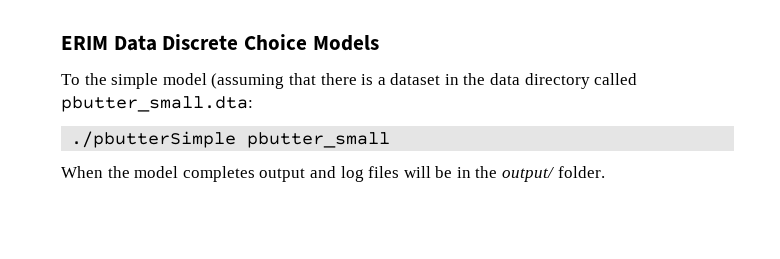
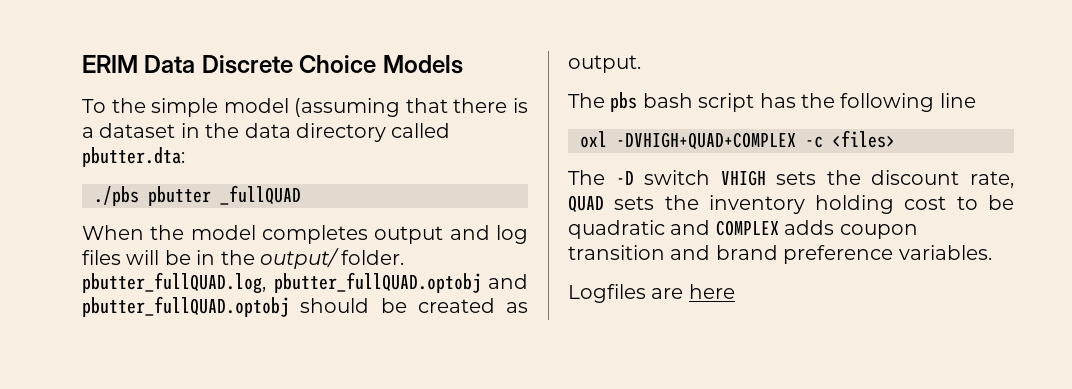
- To the simple model (assuming that there is a dataset in the data directory called pbutter_small.dta:
- ./pbutterSimple pbutter_small
+ To the simple model (assuming that there is a dataset in the data directory called pbutter.dta:
+ ./pbs pbutter _fullQUAD
- When the model completes output and log files will be in the output/ folder.
+ When the model completes output and log files will be in the output/ folder. pbutter_fullQUAD.log, pbutter_fullQUAD.optobj and pbutter_fullQUAD.optobj should be created as output.
+ The pbs bash script has the following line
+ oxl -DVHIGH+QUAD+COMPLEX -c <files>
+ The -D switch VHIGH sets the discount rate, QUAD sets the inventory holding cost to be quadratic and COMPLEX adds coupon transition and brand preference variables.
+ Logfiles are here

